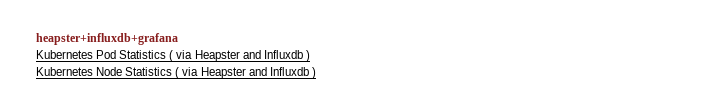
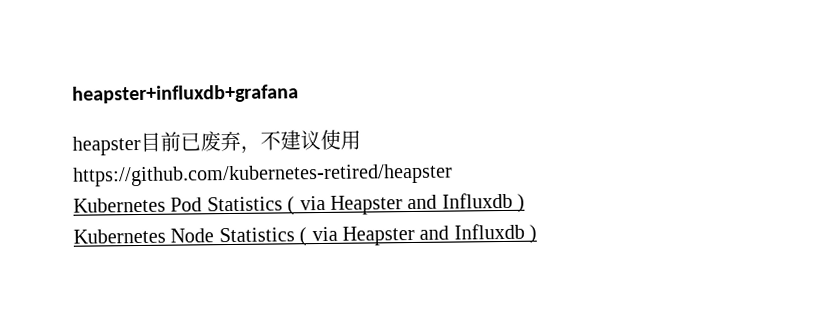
+ heapster目前已废弃，不建议使用
+ https://github.com/kubernetes-retired/heapster

